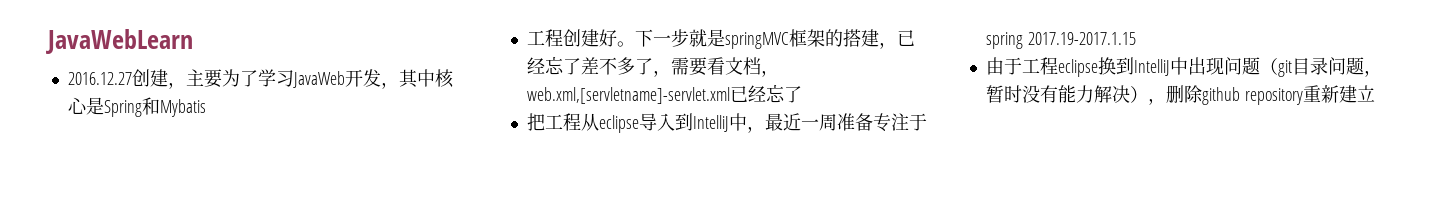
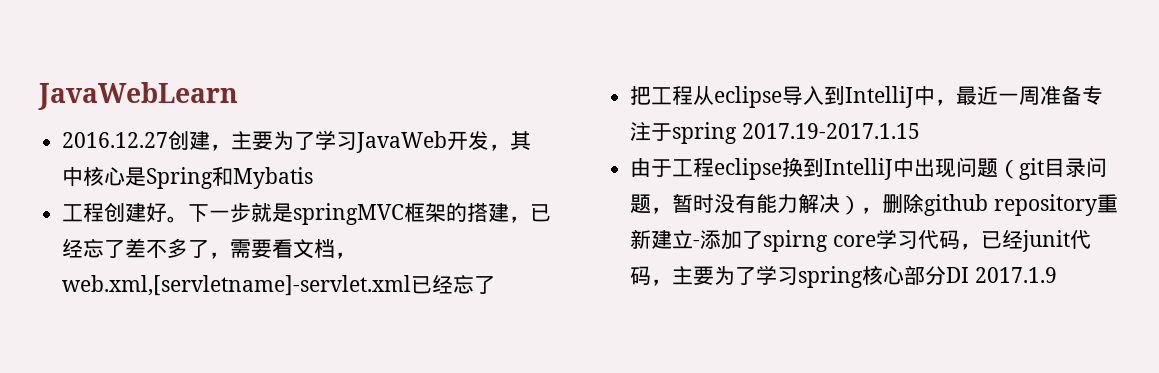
- 由于工程eclipse换到IntelliJ中出现问题（git目录问题，暂时没有能力解决），删除github repository重新建立
+ 由于工程eclipse换到IntelliJ中出现问题（git目录问题，暂时没有能力解决），删除github repository重新建立-添加了spirng core学习代码，已经junit代码，主要为了学习spring核心部分DI 2017.1.9

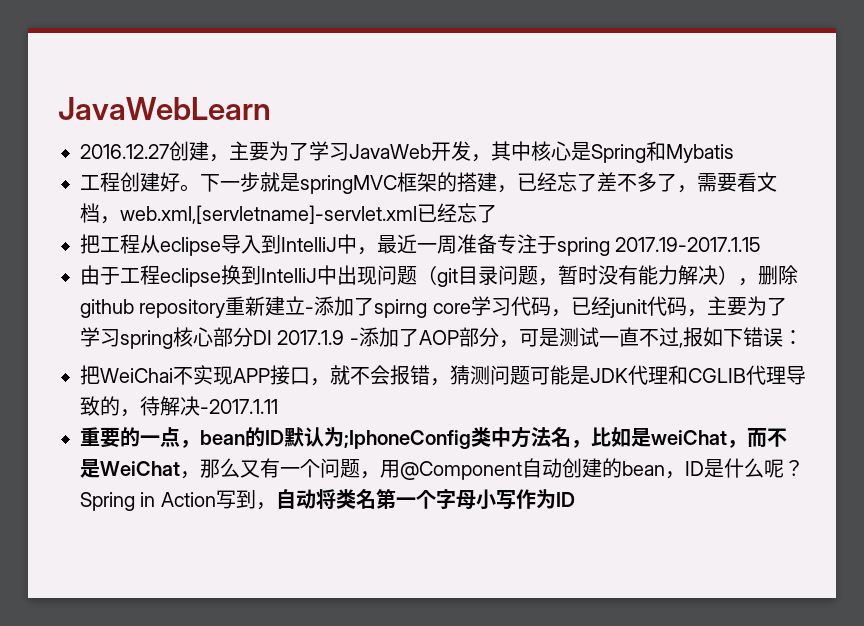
- 由于工程eclipse换到IntelliJ中出现问题（git目录问题，暂时没有能力解决），删除github repository重新建立-添加了spirng core学习代码，已经junit代码，主要为了学习spring核心部分DI 2017.1.9
+ 由于工程eclipse换到IntelliJ中出现问题（git目录问题，暂时没有能力解决），删除github repository重新建立-添加了spirng core学习代码，已经junit代码，主要为了学习spring核心部分DI 2017.1.9 -添加了AOP部分，可是测试一直不过,报如下错误：
+ 把WeiChai不实现APP接口，就不会报错，猜测问题可能是JDK代理和CGLIB代理导致的，待解决-2017.1.11
+ 重要的一点，bean的ID默认为;IphoneConfig类中方法名，比如是weiChat，而不是WeiChat，那么又有一个问题，用@Component自动创建的bean，ID是什么呢？Spring in Action写到，自动将类名第一个字母小写作为ID

